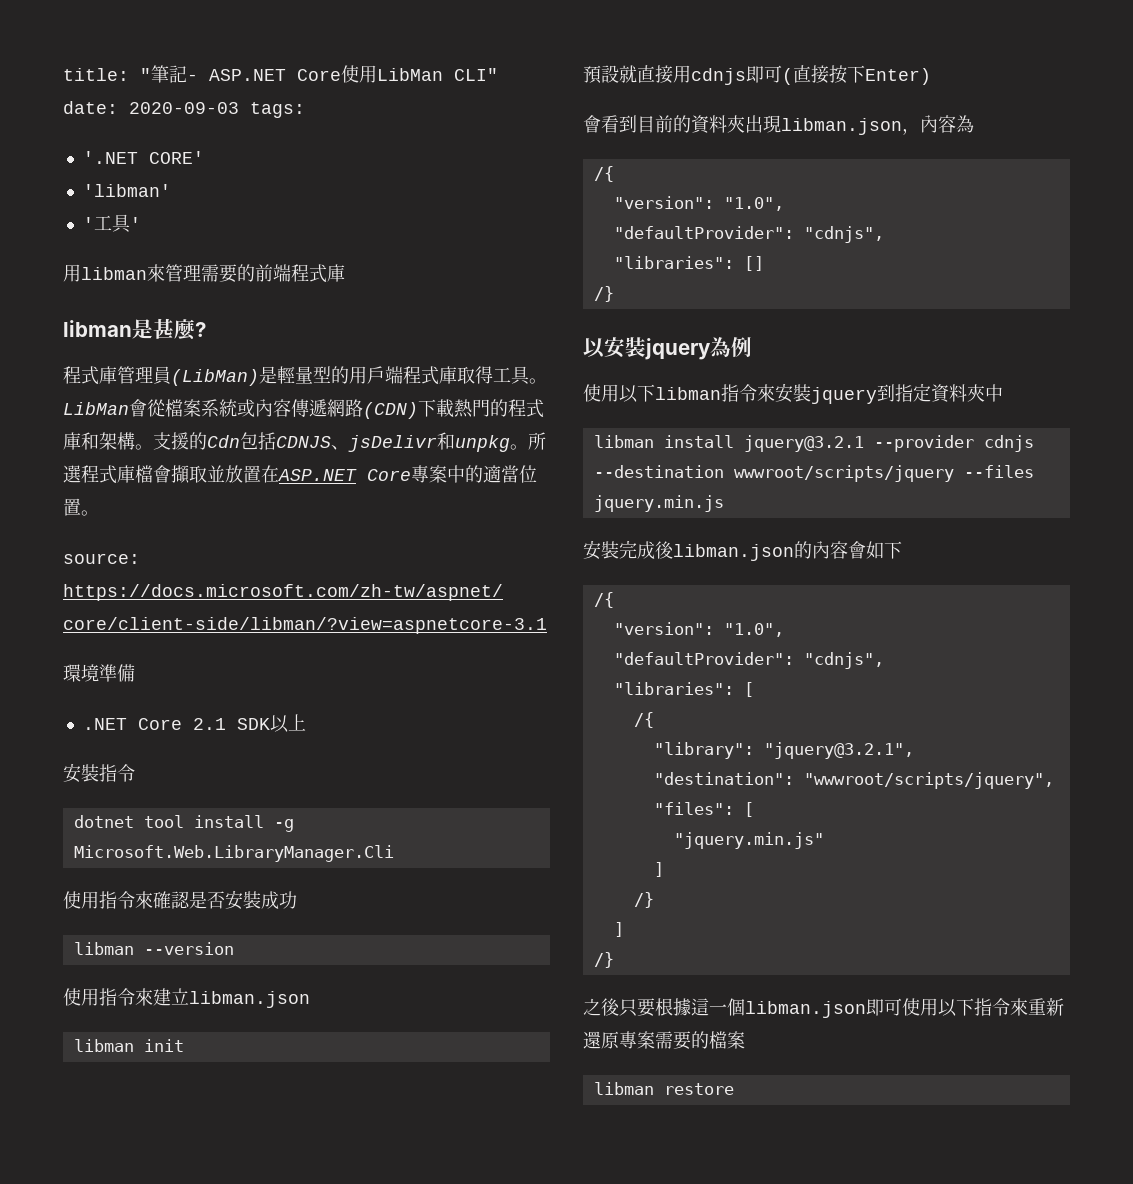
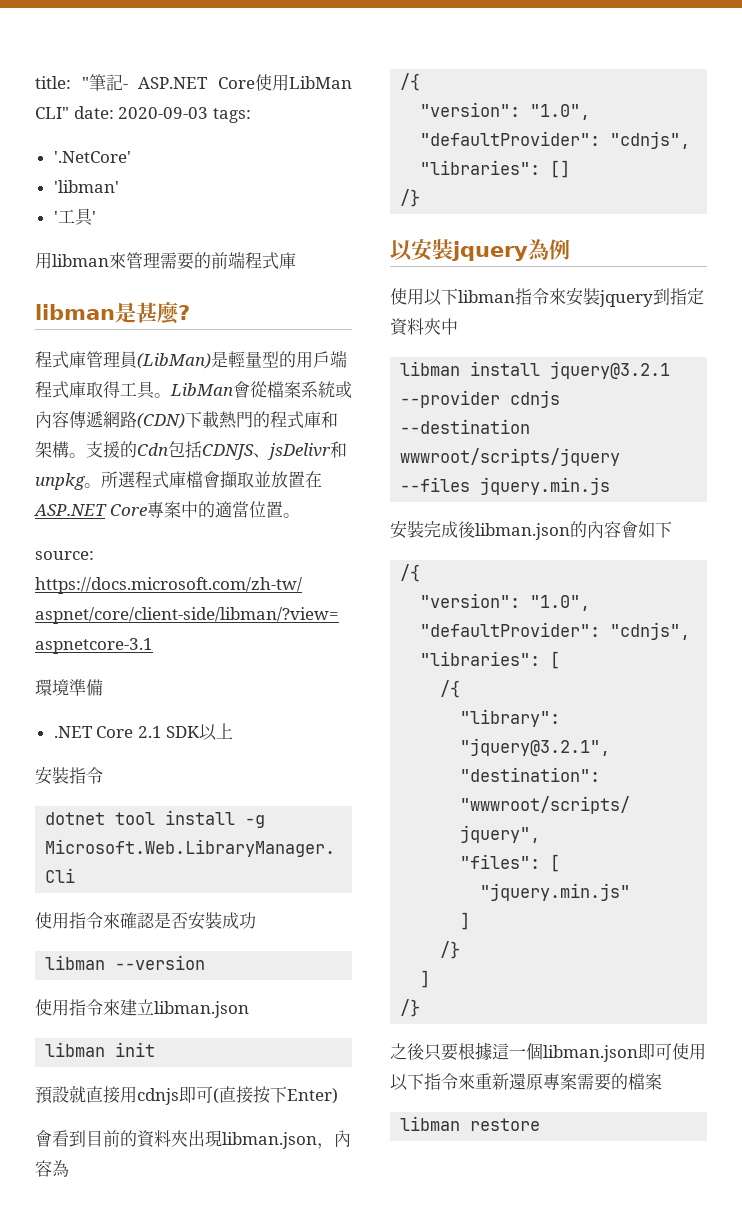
- '.NET CORE'
+ '.NetCore'

